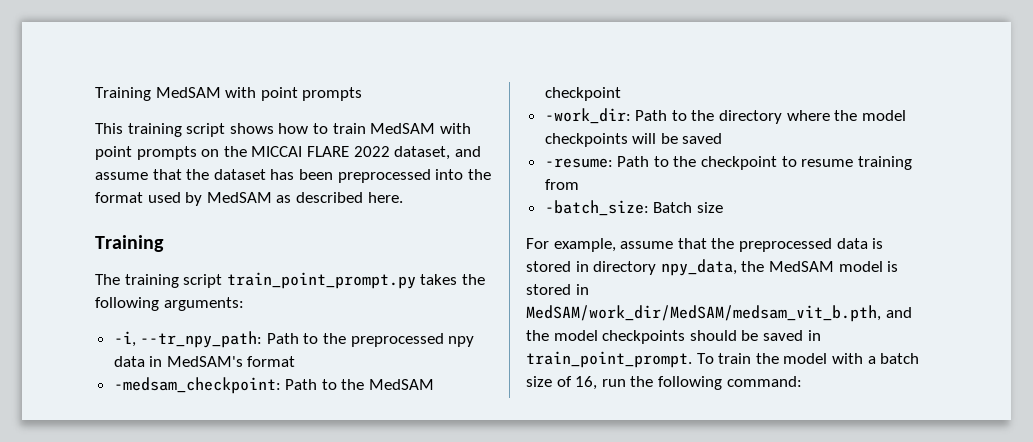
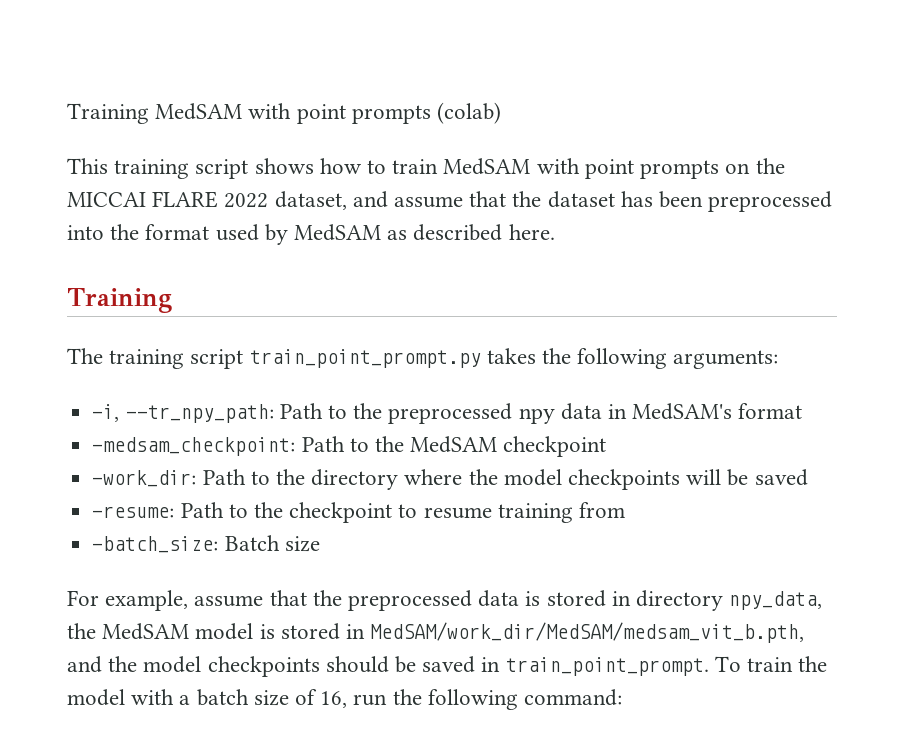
- Training MedSAM with point prompts
+ Training MedSAM with point prompts (colab)

